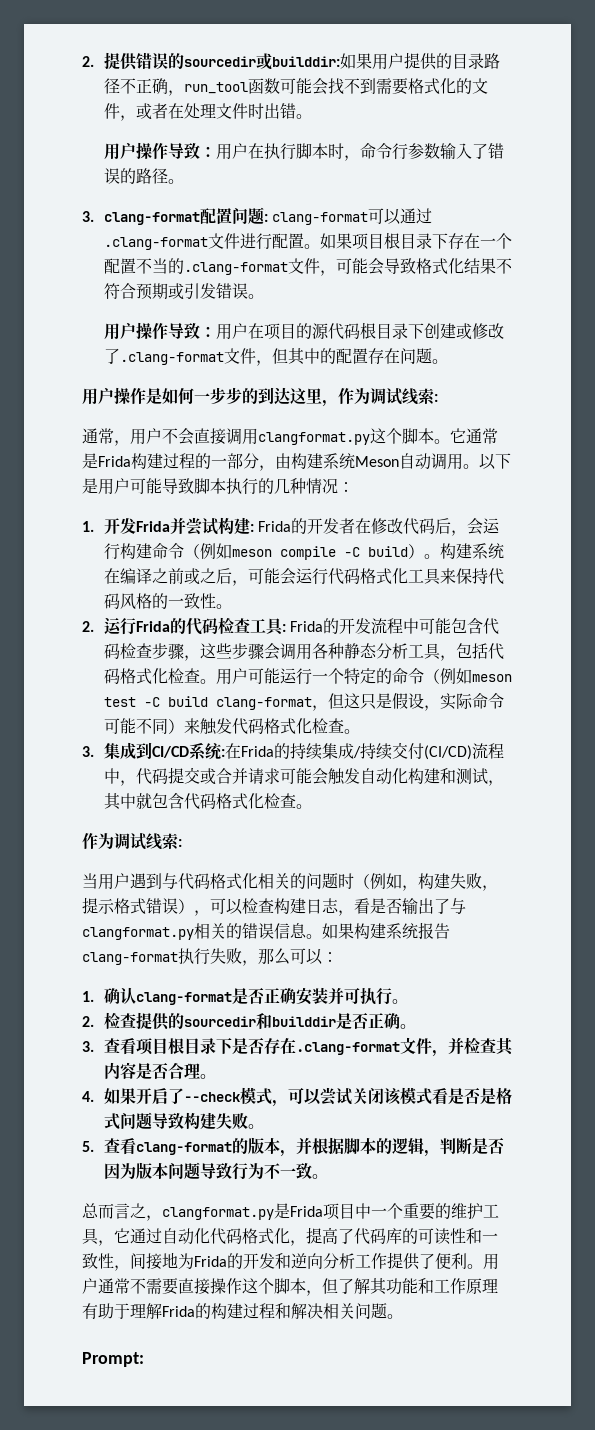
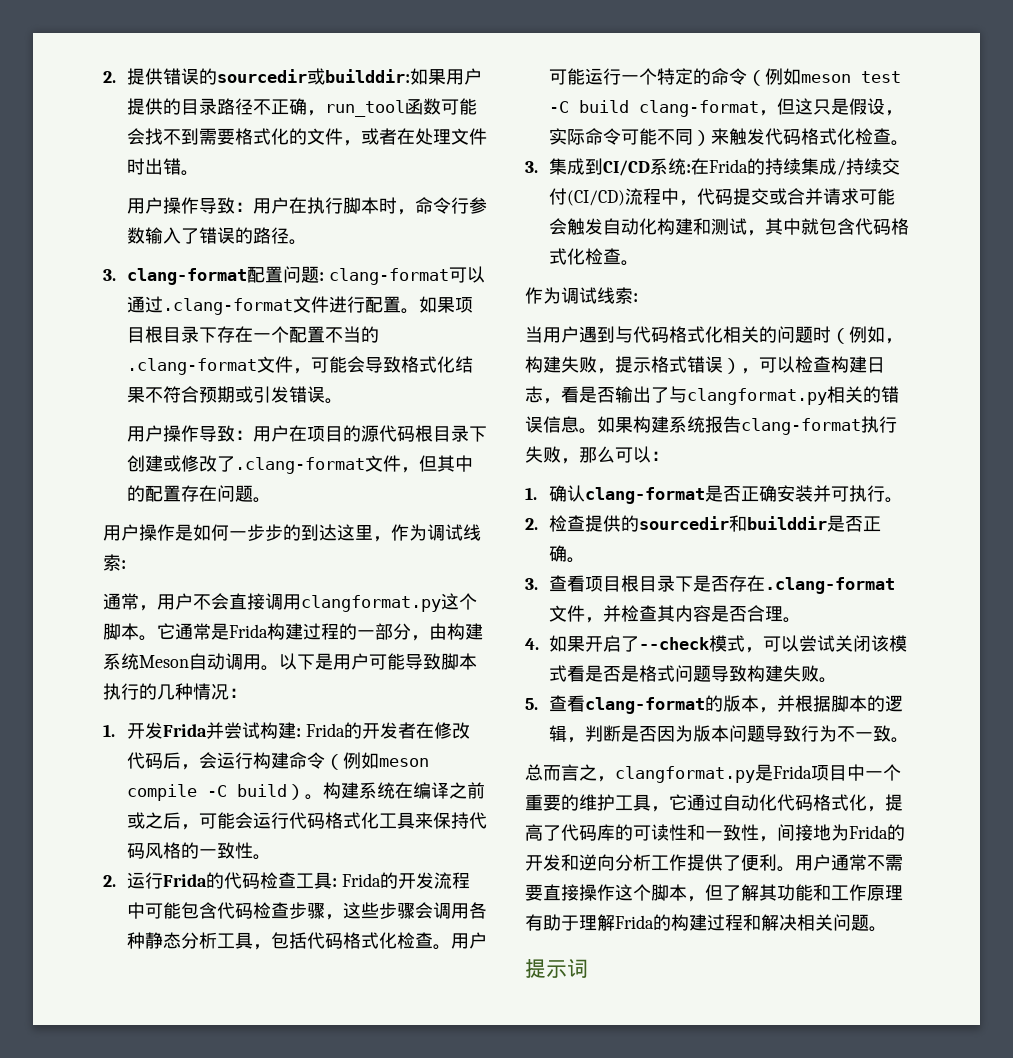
- Prompt:
+ 提示词

